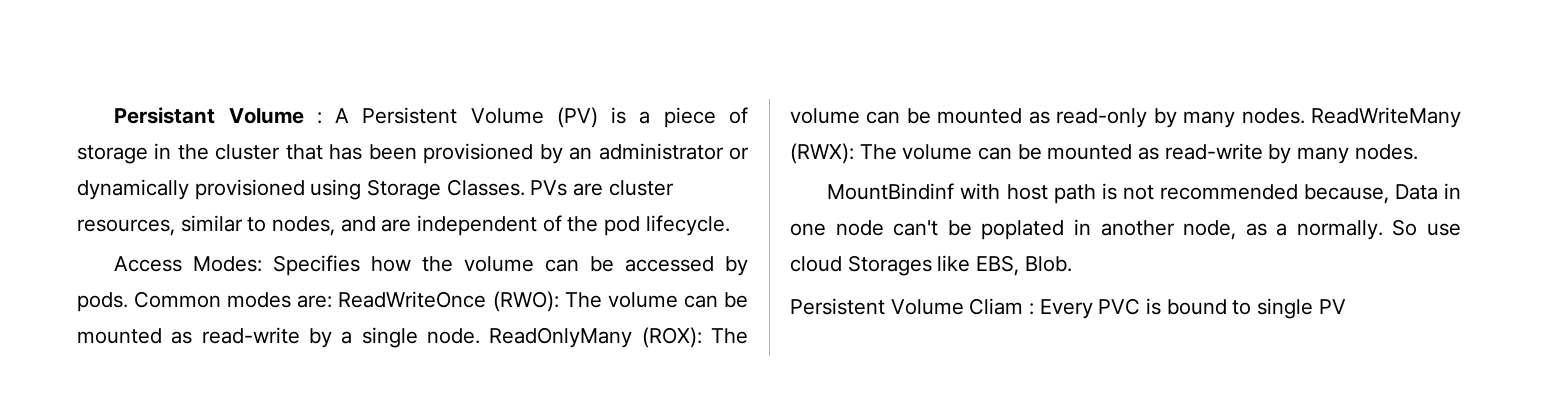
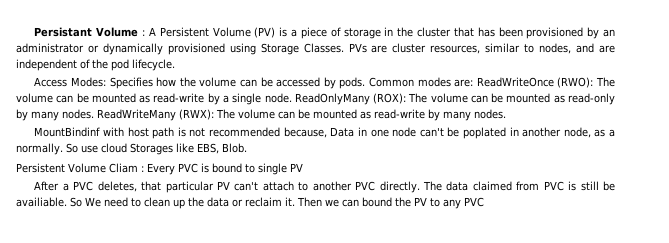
+ After a PVC deletes, that particular PV can't attach to another PVC directly. The data claimed from PVC is still be availiable. So We need to clean up the data or reclaim it. Then we can bound the PV to any PVC

